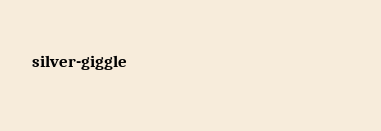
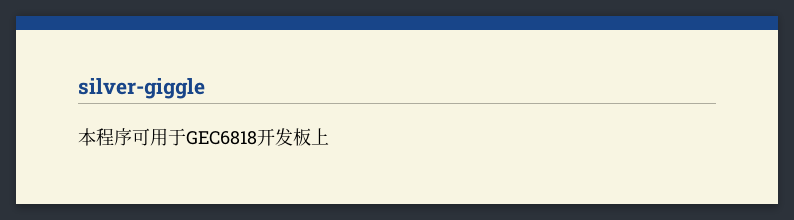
+ 本程序可用于GEC6818开发板上

